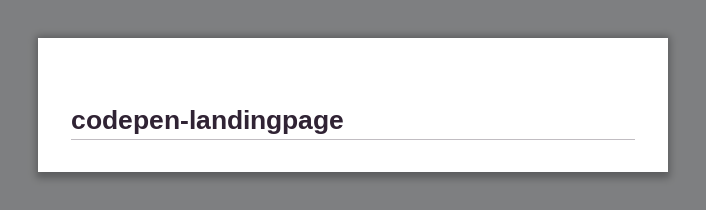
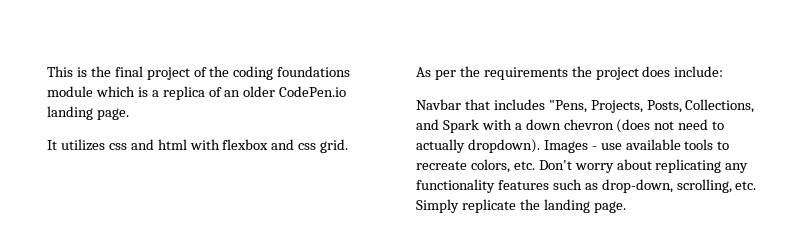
- codepen-landingpage
+ This is the final project of the coding foundations module which is a replica of an older CodePen.io landing page.
+ It utilizes css and html with flexbox and css grid.
+ As per the requirements the project does include:
+ Navbar that includes "Pens, Projects, Posts, Collections, and Spark with a down chevron (does not need to actually dropdown). Images - use available tools to recreate colors, etc. Don't worry about replicating any functionality features such as drop-down, scrolling, etc. Simply replicate the landing page.

